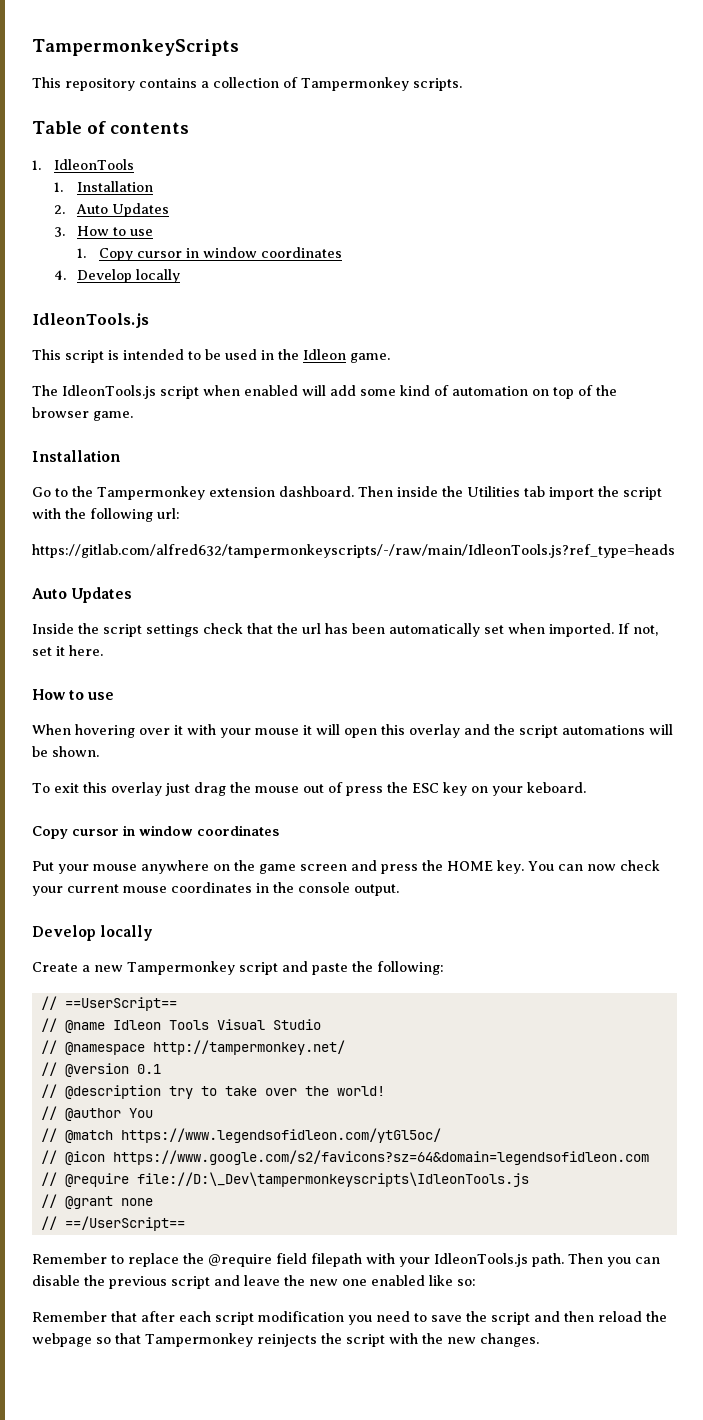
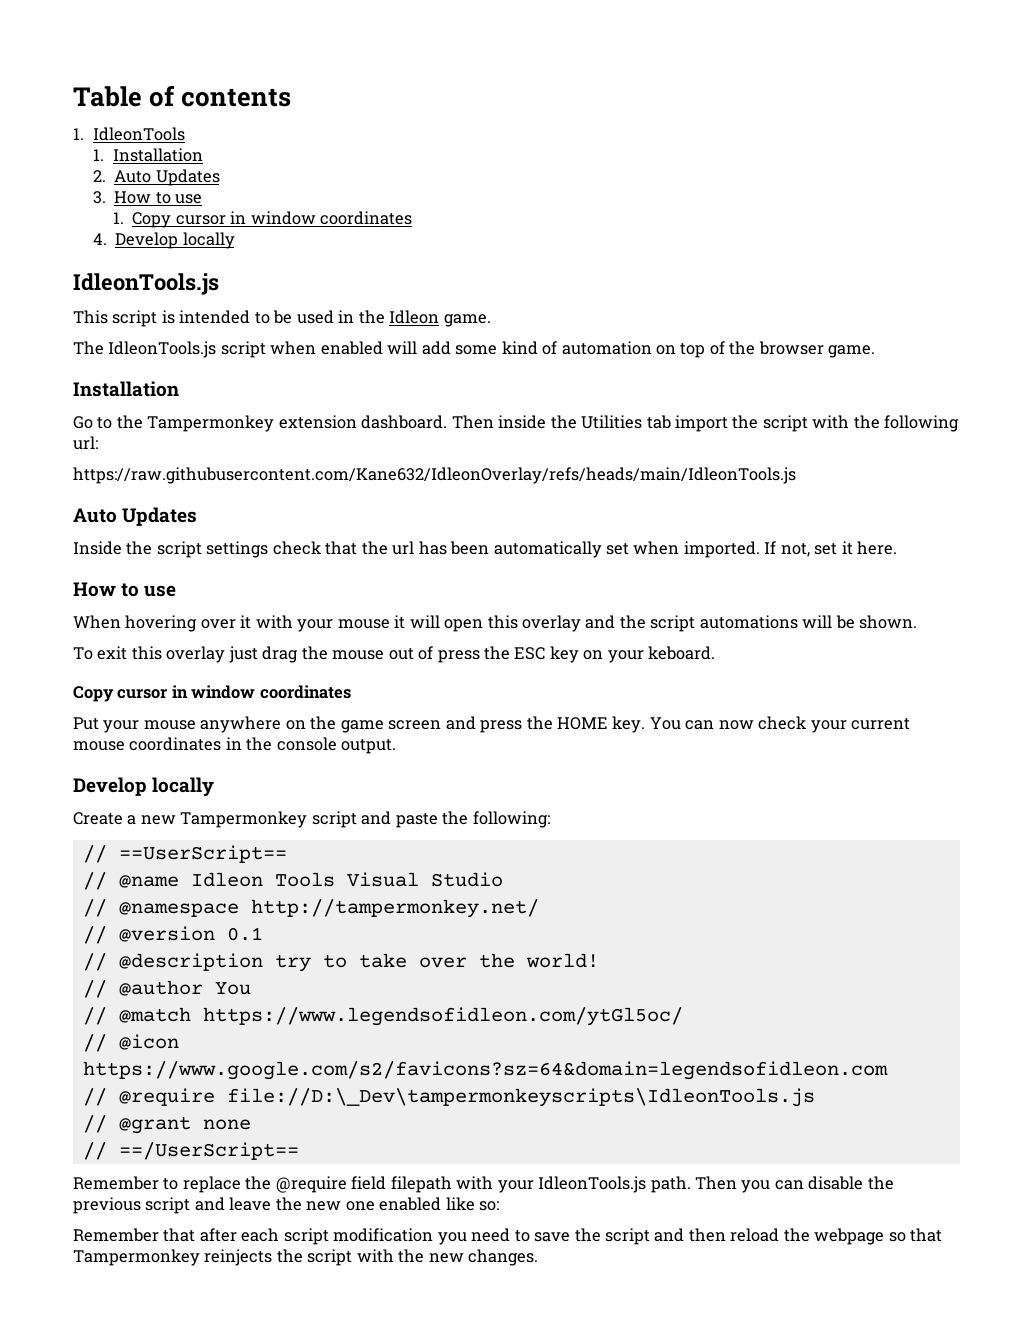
- TampermonkeyScripts
- This repository contains a collection of Tampermonkey scripts.
- https://gitlab.com/alfred632/tampermonkeyscripts/-/raw/main/IdleonTools.js?ref_type=heads
+ https://raw.githubusercontent.com/Kane632/IdleonOverlay/refs/heads/main/IdleonTools.js

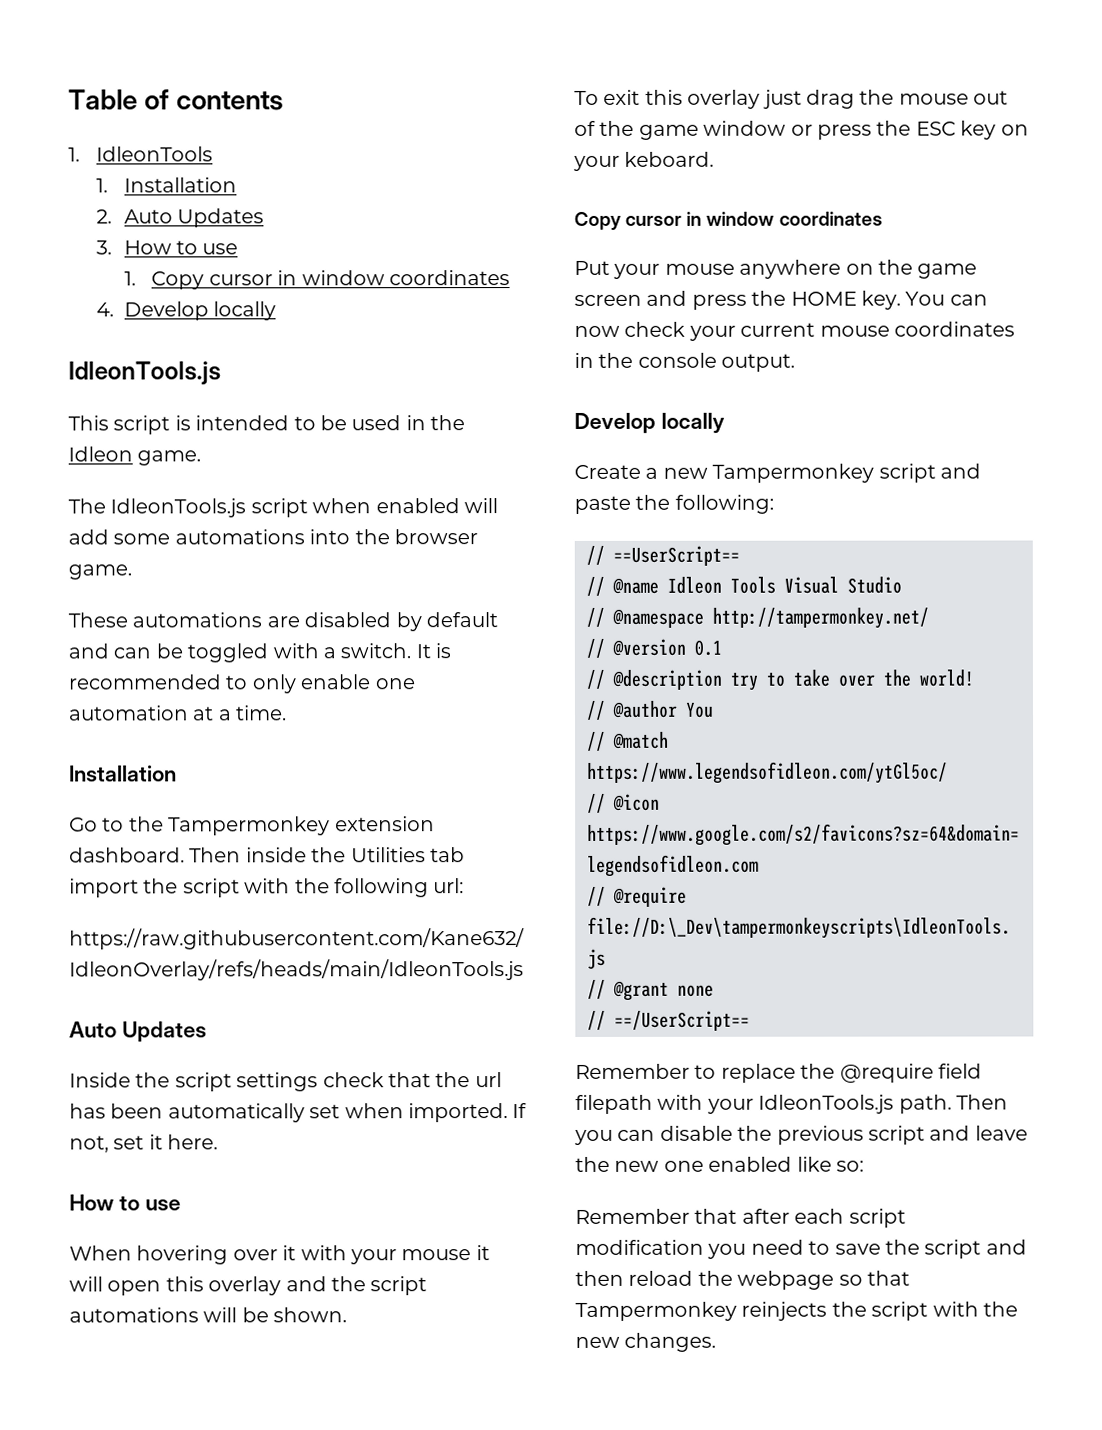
- The IdleonTools.js script when enabled will add some kind of automation on top of the browser game.
+ The IdleonTools.js script when enabled will add some automations into the browser game.
+ These automations are disabled by default and can be toggled with a switch. It is recommended to only enable one automation at a time.
- To exit this overlay just drag the mouse out of press the ESC key on your keboard.
+ To exit this overlay just drag the mouse out of the game window or press the ESC key on your keboard.

